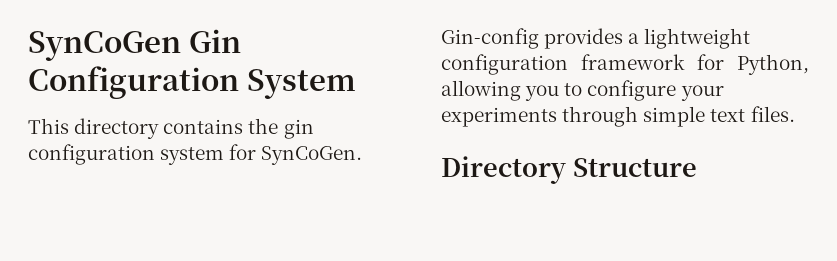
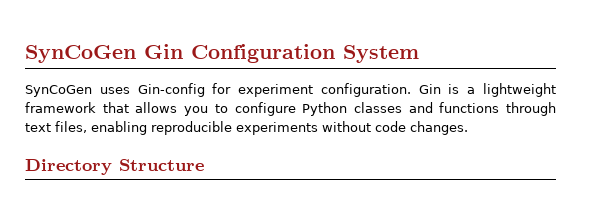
- This directory contains the gin configuration system for SynCoGen. Gin-config provides a lightweight configuration framework for Python, allowing you to configure your experiments through simple text files.
+ SynCoGen uses Gin-config for experiment configuration. Gin is a lightweight framework that allows you to configure Python classes and functions through text files, enabling reproducible experiments without code changes.

